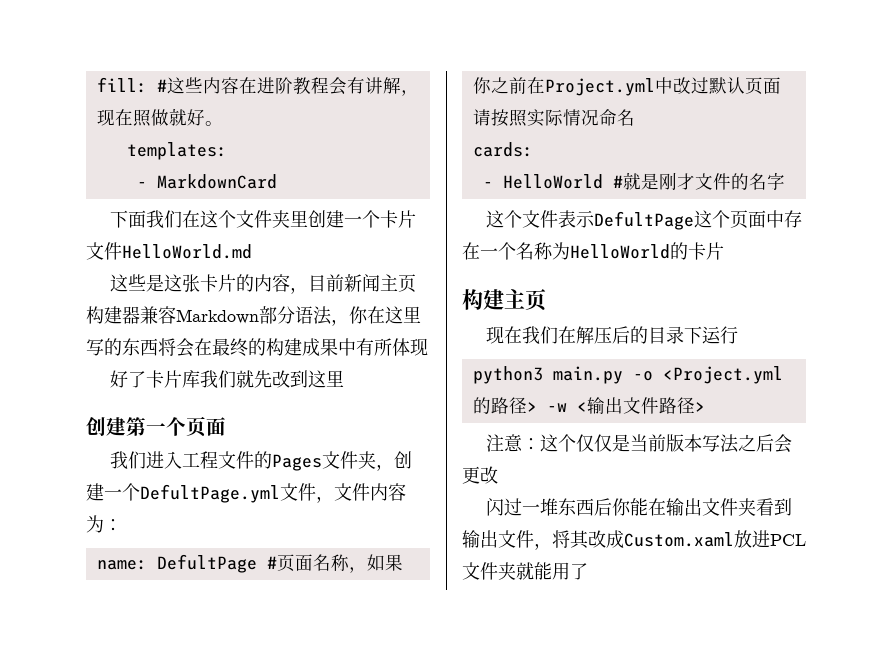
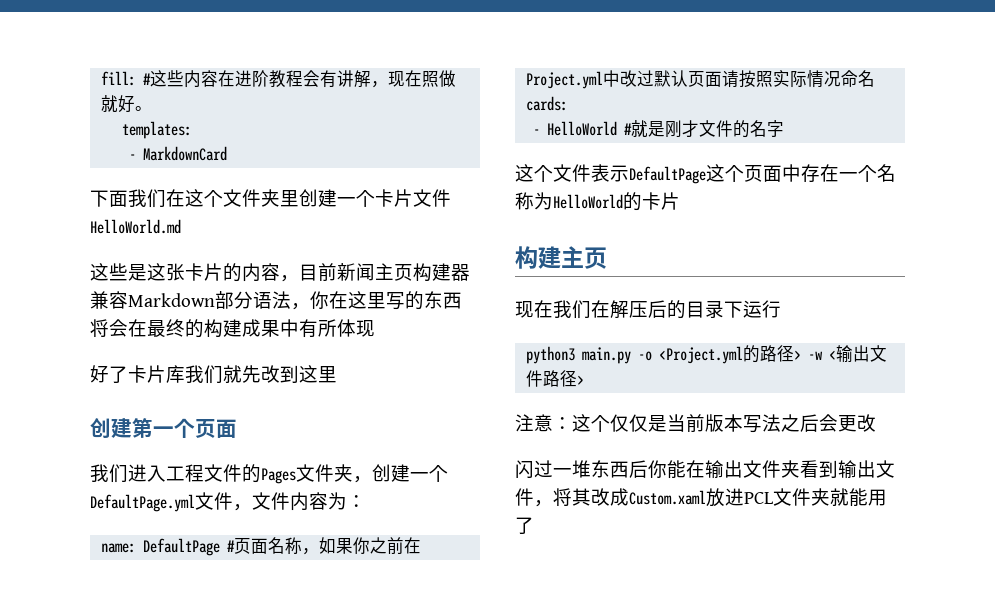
- 我们进入工程文件的Pages文件夹，创建一个DefultPage.yml文件，文件内容为：
+ 我们进入工程文件的Pages文件夹，创建一个DefaultPage.yml文件，文件内容为：
- name: DefultPage #页面名称，如果你之前在Project.yml中改过默认页面请按照实际情况命名
+ name: DefaultPage #页面名称，如果你之前在Project.yml中改过默认页面请按照实际情况命名
- 这个文件表示DefultPage这个页面中存在一个名称为HelloWorld的卡片
+ 这个文件表示DefaultPage这个页面中存在一个名称为HelloWorld的卡片

